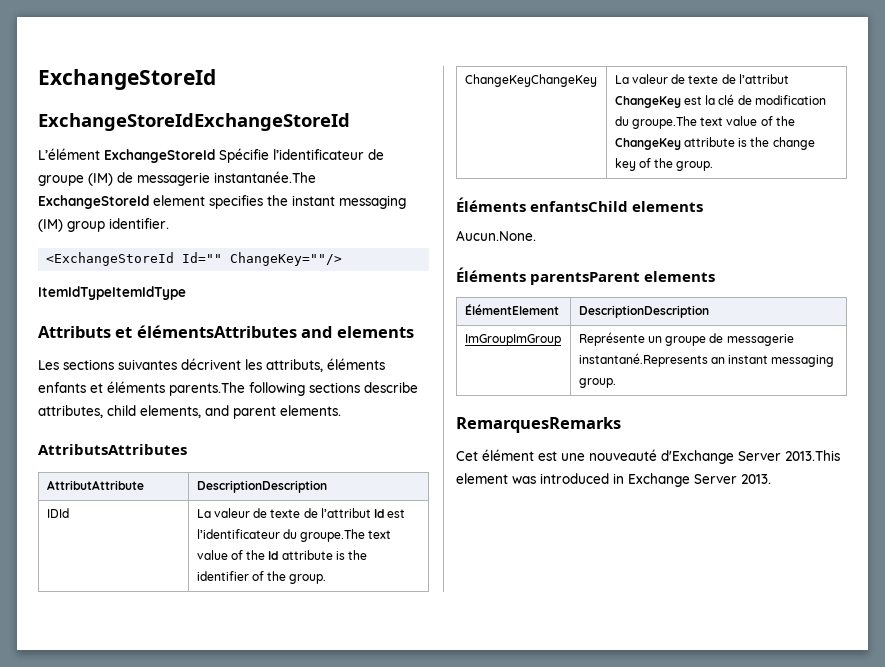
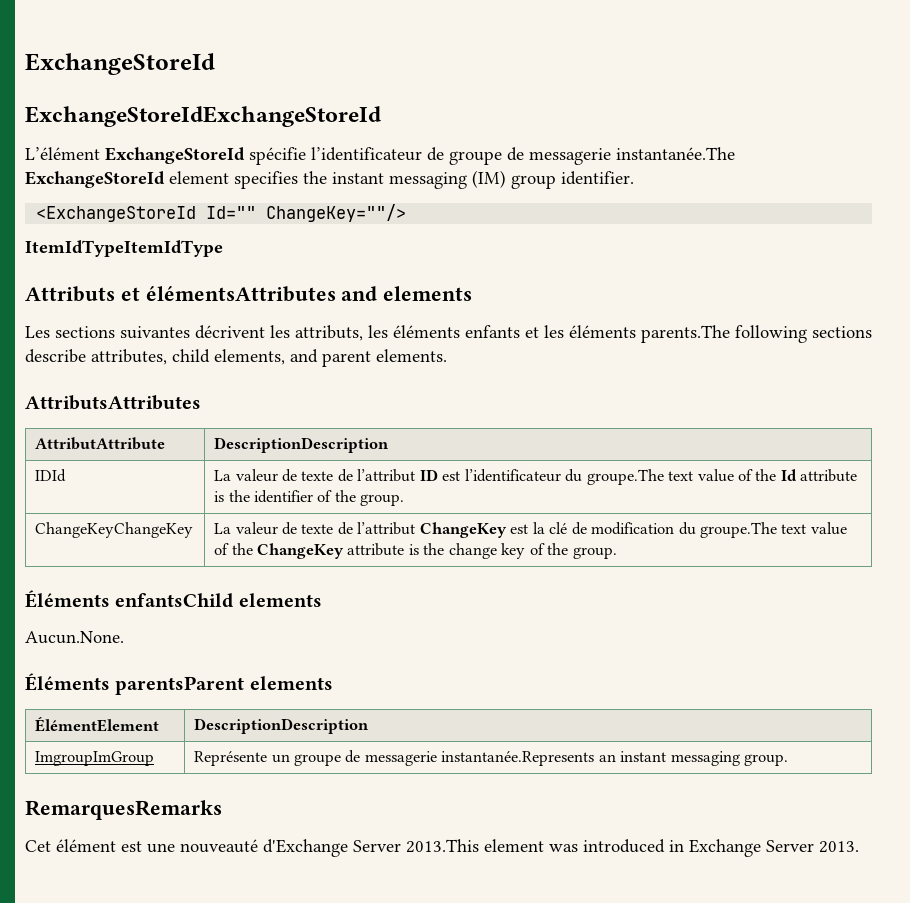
- L’élément ExchangeStoreId Spécifie l’identificateur de groupe (IM) de messagerie instantanée.The ExchangeStoreId element specifies the instant messaging (IM) group identifier.
+ L’élément ExchangeStoreId spécifie l’identificateur de groupe de messagerie instantanée.The ExchangeStoreId element specifies the instant messaging (IM) group identifier.
- Les sections suivantes décrivent les attributs, éléments enfants et éléments parents.The following sections describe attributes, child elements, and parent elements.
+ Les sections suivantes décrivent les attributs, les éléments enfants et les éléments parents.The following sections describe attributes, child elements, and parent elements.
- IDId | La valeur de texte de l’attribut Id est l’identificateur du groupe.The text value of the Id attribute is the identifier of the group.
+ IDId | La valeur de texte de l’attribut ID est l’identificateur du groupe.The text value of the Id attribute is the identifier of the group.
- ImGroupImGroup | Représente un groupe de messagerie instantané.Represents an instant messaging group.
+ ImgroupImGroup | Représente un groupe de messagerie instantanée.Represents an instant messaging group.

